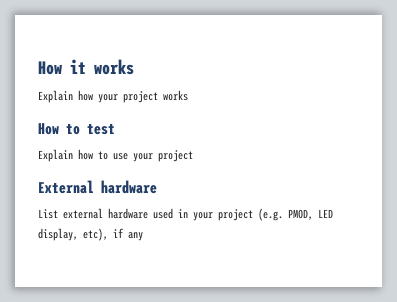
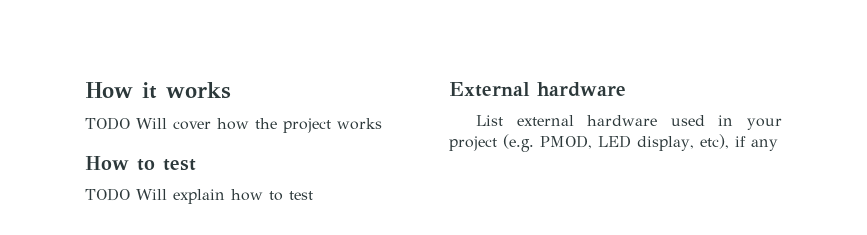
- Explain how your project works
+ TODO Will cover how the project works
- Explain how to use your project
+ TODO Will explain how to test

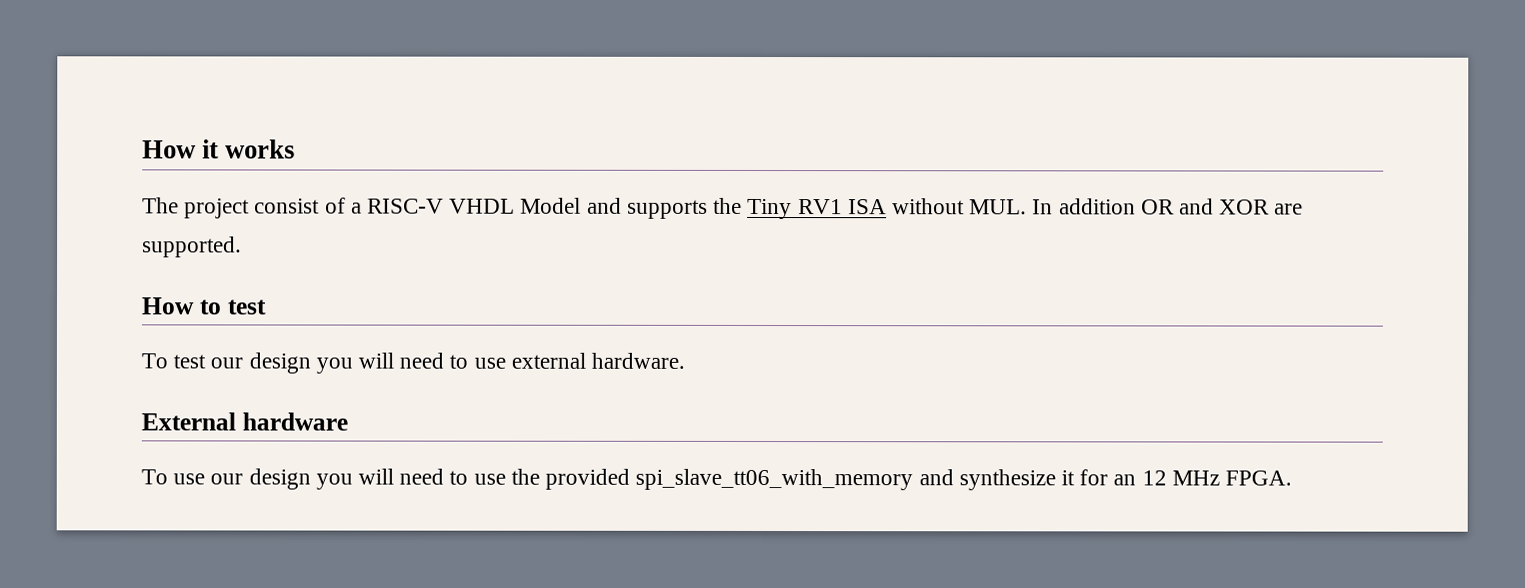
- TODO Will cover how the project works
+ The project consist of a RISC-V VHDL Model and supports the Tiny RV1 ISA without MUL. In addition OR and XOR are supported.
  How to test
- TODO Will explain how to test
+ To test our design you will need to use external hardware.
  External hardware
- List external hardware used in your project (e.g. PMOD, LED display, etc), if any
+ To use our design you will need to use the provided spi_slave_tt06_with_memory and synthesize it for an 12 MHz FPGA.

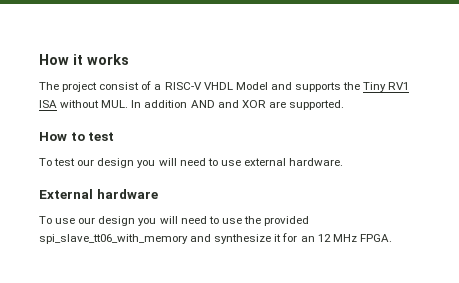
- The project consist of a RISC-V VHDL Model and supports the Tiny RV1 ISA without MUL. In addition OR and XOR are supported.
+ The project consist of a RISC-V VHDL Model and supports the Tiny RV1 ISA without MUL. In addition AND and XOR are supported.

